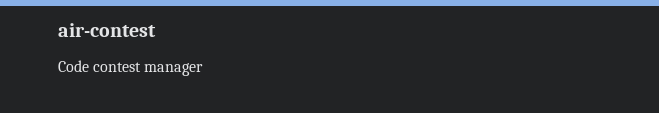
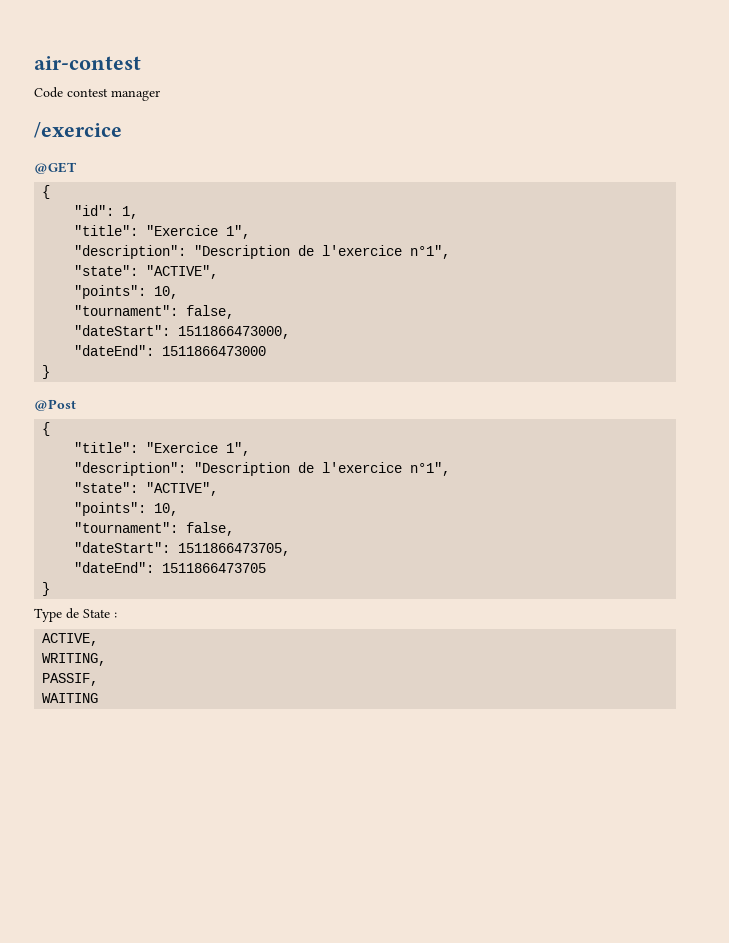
+ /exercice
+ @GET
+ {
+ "id": 1,
+ "title": "Exercice 1",
+ "description": "Description de l'exercice n°1",
+ "state": "ACTIVE",
+ "points": 10,
+ "tournament": false,
+ "dateStart": 1511866473000,
+ "dateEnd": 1511866473000
+ }
+ @Post
+ {
+ "title": "Exercice 1",
+ "description": "Description de l'exercice n°1",
+ "state": "ACTIVE",
+ "points": 10,
+ "tournament": false,
+ "dateStart": 1511866473705,
+ "dateEnd": 1511866473705
+ }
+ Type de State :
+ ACTIVE,
+ WRITING,
+ PASSIF,
+ WAITING

